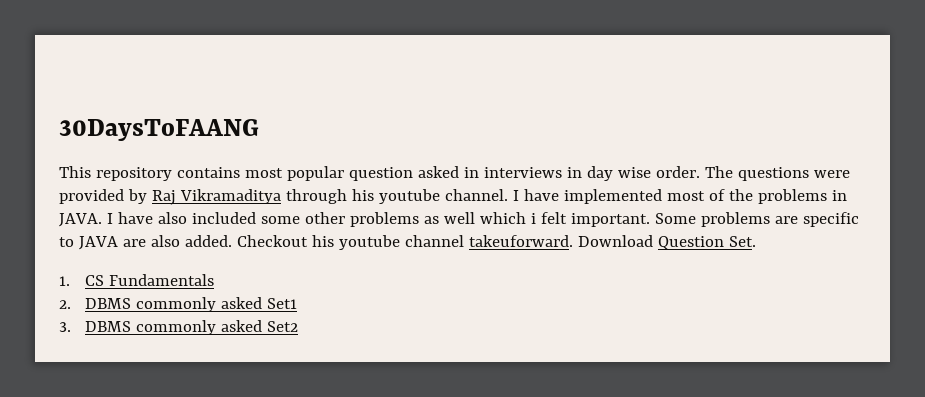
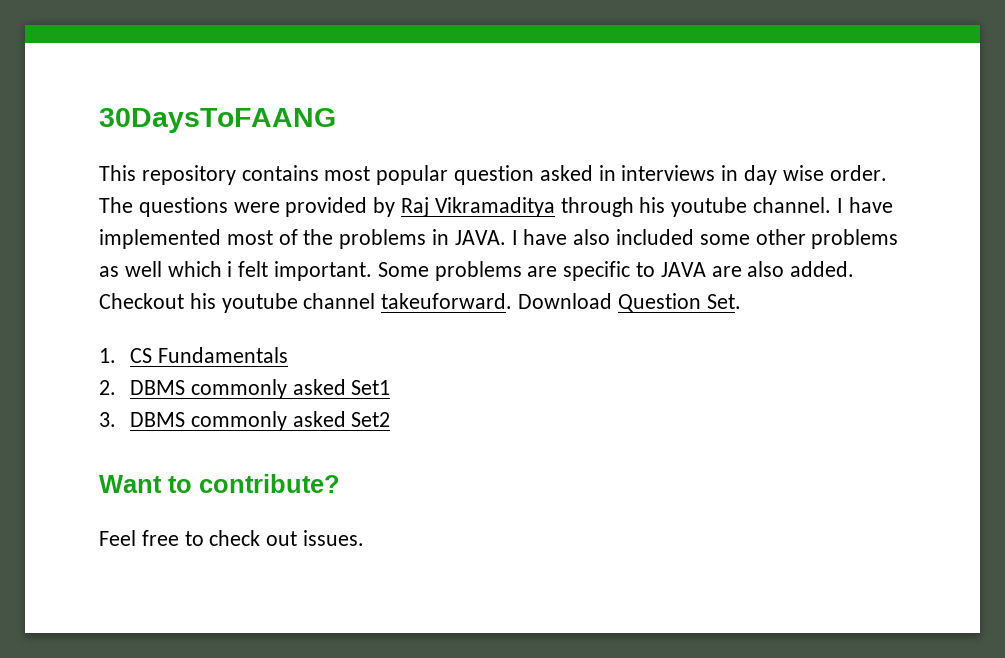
+ Want to contribute?
+ Feel free to check out issues.

